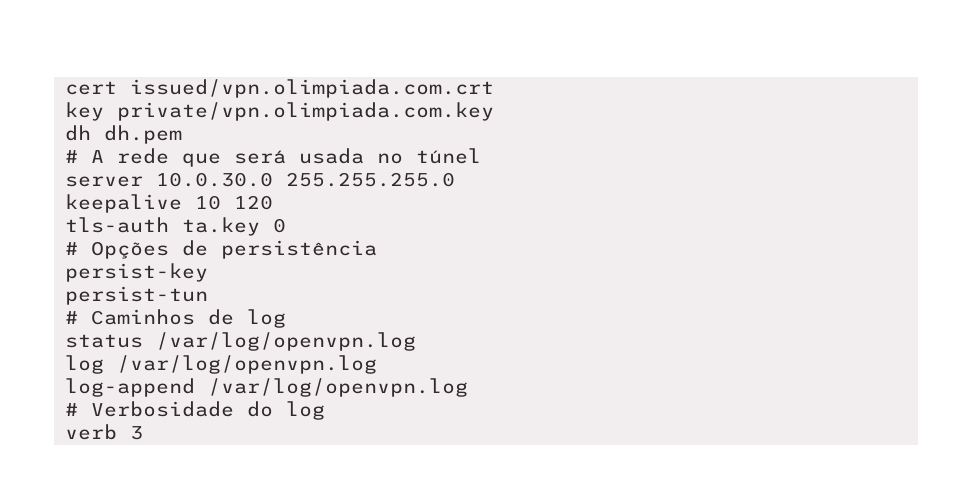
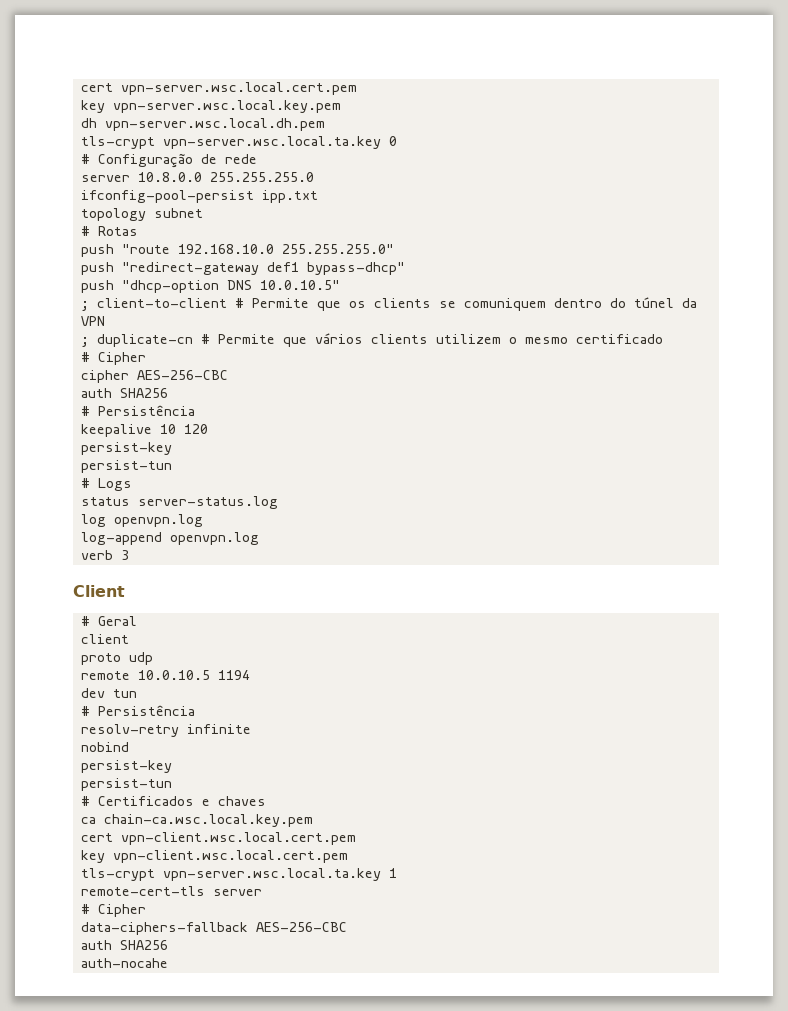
- cert issued/vpn.olimpiada.com.crt
- key private/vpn.olimpiada.com.key
+ cert vpn-server.wsc.local.cert.pem
+ key vpn-server.wsc.local.key.pem
- dh dh.pem
- # A rede que será usada no túnel
- server 10.0.30.0 255.255.255.0
+ dh vpn-server.wsc.local.dh.pem
+ tls-crypt vpn-server.wsc.local.ta.key 0
+ # Configuração de rede
+ server 10.8.0.0 255.255.255.0
+ ifconfig-pool-persist ipp.txt
+ topology subnet
+ # Rotas
+ push "route 192.168.10.0 255.255.255.0"
+ push "redirect-gateway def1 bypass-dhcp"
+ push "dhcp-option DNS 10.0.10.5"
+ ; client-to-client # Permite que os clients se comuniquem dentro do túnel da VPN
+ ; duplicate-cn # Permite que vários clients utilizem o mesmo certificado
+ # Cipher
+ cipher AES-256-CBC
+ auth SHA256
+ # Persistência
  keepalive 10 120
- tls-auth ta.key 0
- # Opções de persistência
  persist-key
  persist-tun
- # Caminhos de log
+ # Logs
- status /var/log/openvpn.log
- log /var/log/openvpn.log
+ status server-status.log
+ log openvpn.log
- log-append /var/log/openvpn.log
- # Verbosidade do log
+ log-append openvpn.log
  verb 3
+ Client
+ # Geral
+ client
+ proto udp
+ remote 10.0.10.5 1194
+ dev tun
+ # Persistência
+ resolv-retry infinite
+ nobind
+ persist-key
+ persist-tun
+ # Certificados e chaves
+ ca chain-ca.wsc.local.key.pem
+ cert vpn-client.wsc.local.cert.pem
+ key vpn-client.wsc.local.cert.pem
+ tls-crypt vpn-server.wsc.local.ta.key 1
+ remote-cert-tls server
+ # Cipher
+ data-ciphers-fallback AES-256-CBC
+ auth SHA256
+ auth-nocahe

